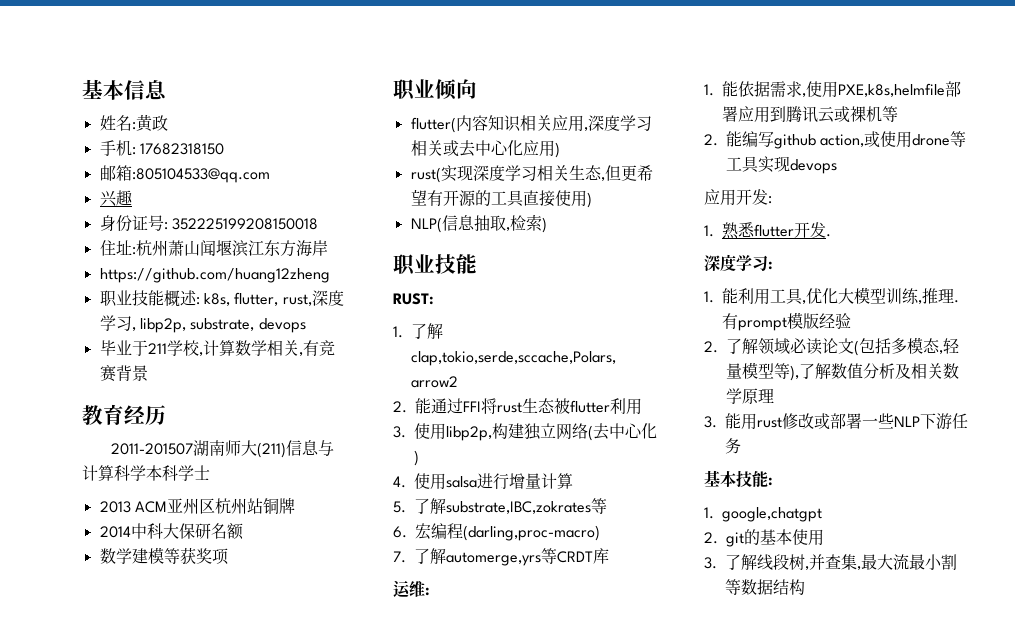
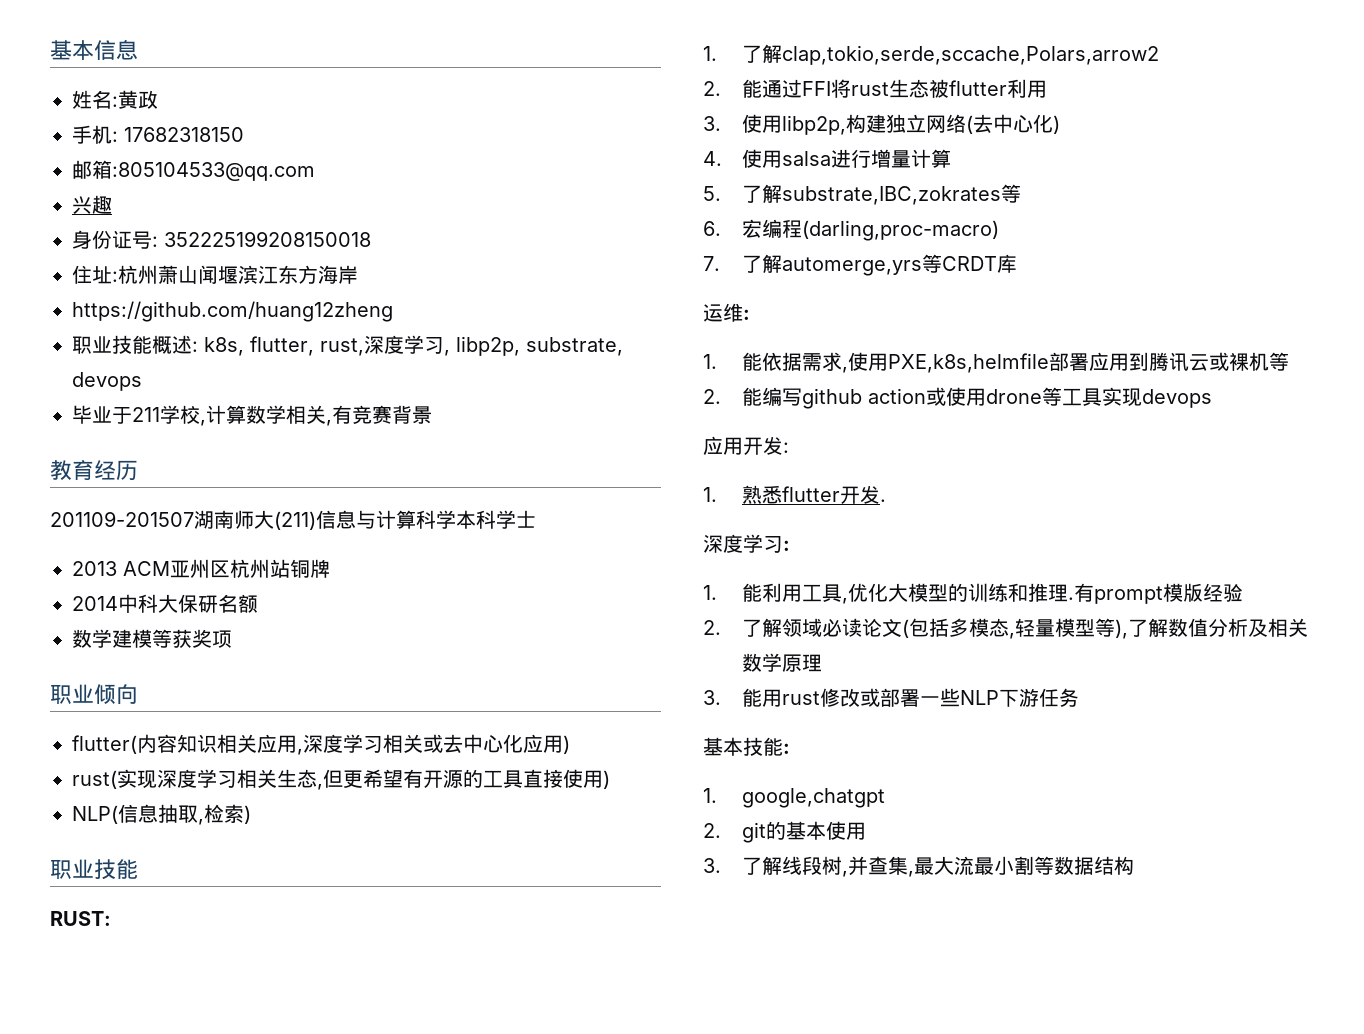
- 2011-201507湖南师大(211)信息与计算科学本科学士
+ 201109-201507湖南师大(211)信息与计算科学本科学士
- 2.能编写github action,或使用drone等工具实现devops
+ 2.能编写github action或使用drone等工具实现devops
- 1.能利用工具,优化大模型训练,推理.
+ 1.能利用工具,优化大模型的训练和推理.

